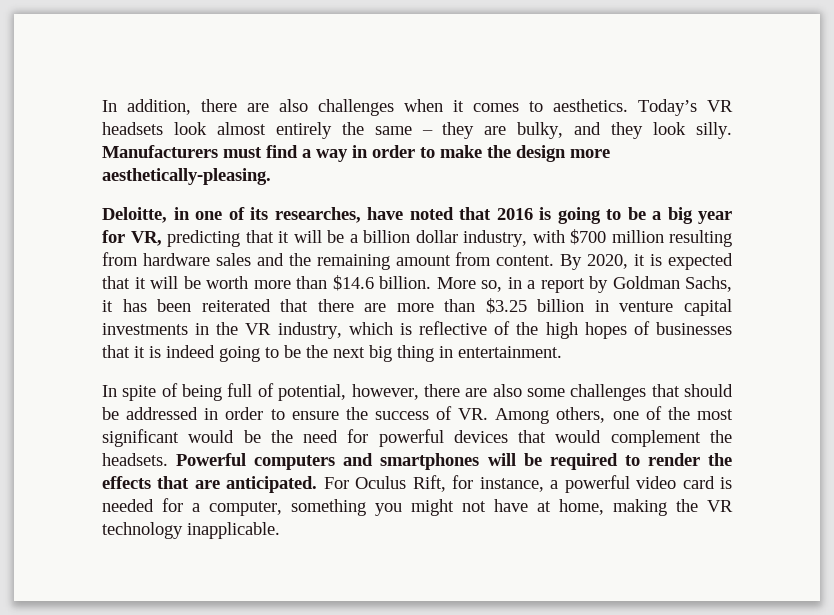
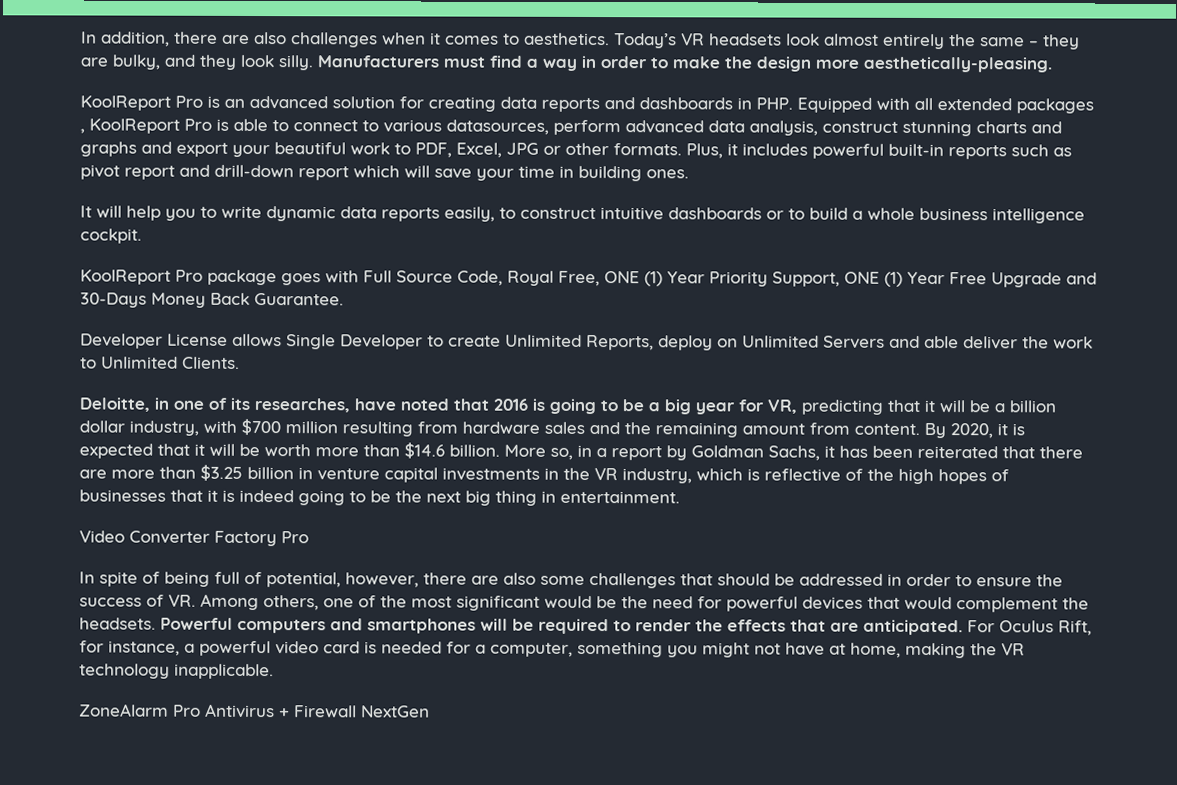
+ KoolReport Pro is an advanced solution for creating data reports and dashboards in PHP. Equipped with all extended packages , KoolReport Pro is able to connect to various datasources, perform advanced data analysis, construct stunning charts and graphs and export your beautiful work to PDF, Excel, JPG or other formats. Plus, it includes powerful built-in reports such as pivot report and drill-down report which will save your time in building ones.
+ It will help you to write dynamic data reports easily, to construct intuitive dashboards or to build a whole business intelligence cockpit.
+ KoolReport Pro package goes with Full Source Code, Royal Free, ONE (1) Year Priority Support, ONE (1) Year Free Upgrade and 30-Days Money Back Guarantee.
+ Developer License allows Single Developer to create Unlimited Reports, deploy on Unlimited Servers and able deliver the work to Unlimited Clients.
+ Video Converter Factory Pro
+ ZoneAlarm Pro Antivirus + Firewall NextGen

